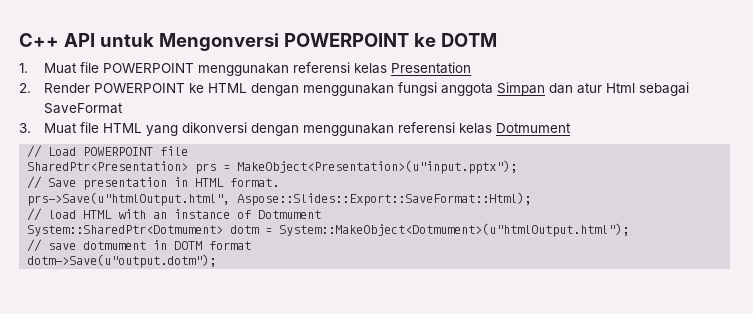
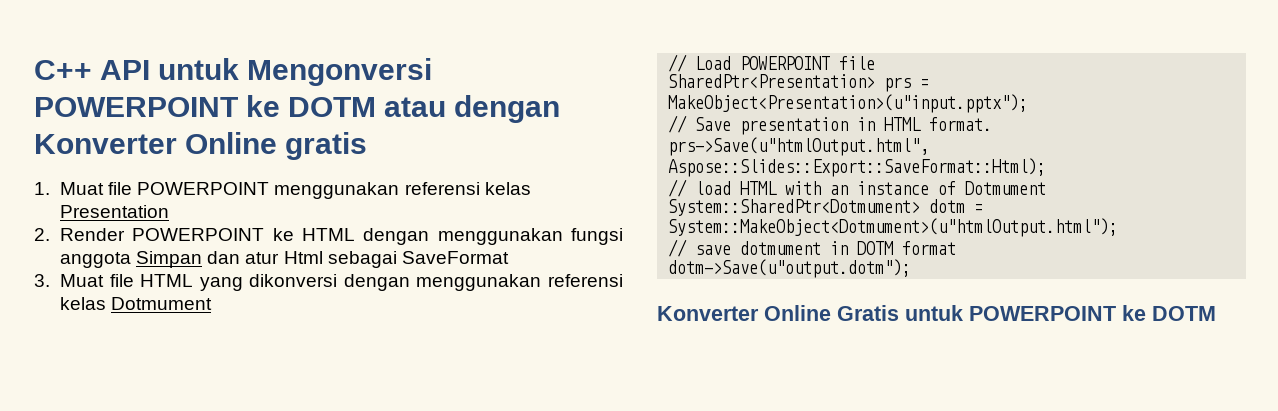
- C++ API untuk Mengonversi POWERPOINT ke DOTM
+ C++ API untuk Mengonversi POWERPOINT ke DOTM atau dengan Konverter Online gratis
+ Konverter Online Gratis untuk POWERPOINT ke DOTM

